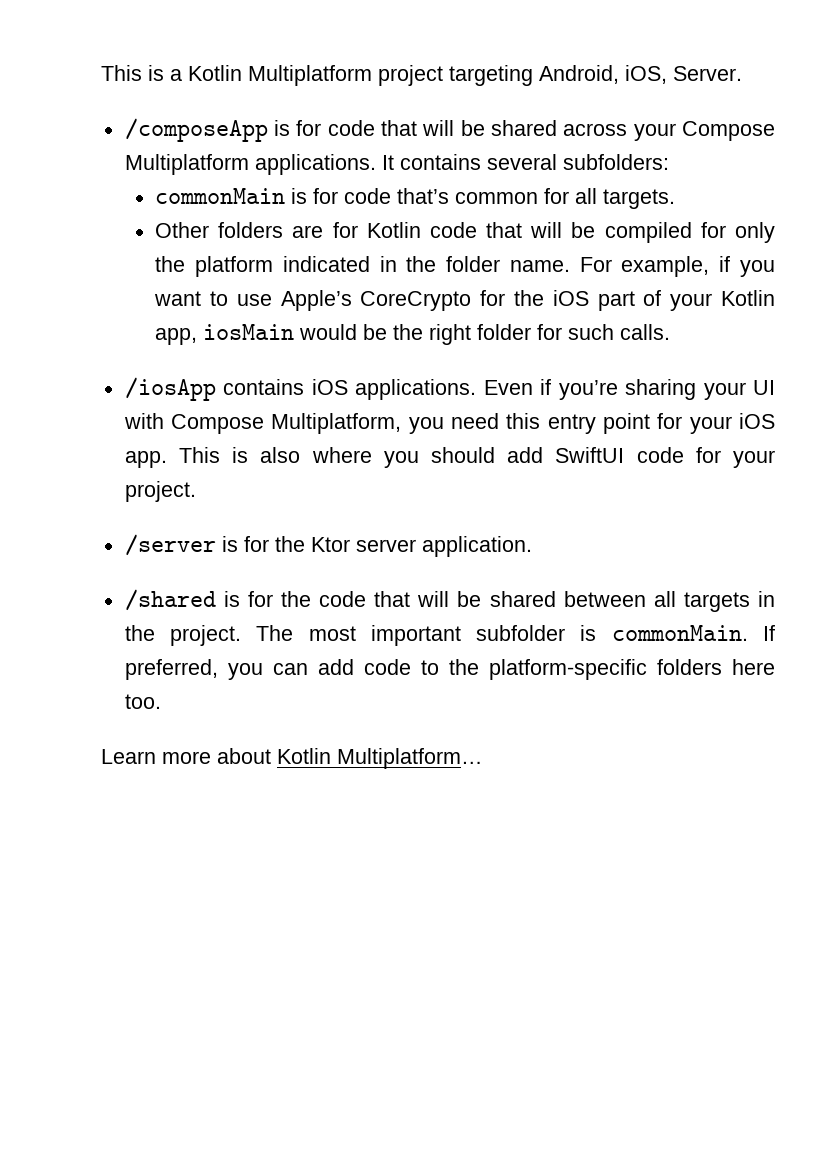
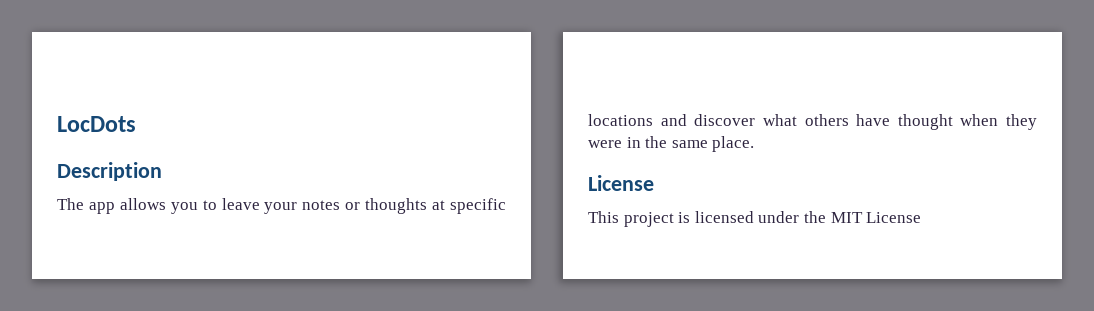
- This is a Kotlin Multiplatform project targeting Android, iOS, Server.
- /composeApp is for code that will be shared across your Compose Multiplatform applications. It contains several subfolders:
- commonMain is for code that’s common for all targets.
- Other folders are for Kotlin code that will be compiled for only the platform indicated in the folder name. For example, if you want to use Apple’s CoreCrypto for the iOS part of your Kotlin app, iosMain would be the right folder for such calls.
- /iosApp contains iOS applications. Even if you’re sharing your UI with Compose Multiplatform, you need this entry point for your iOS app. This is also where you should add SwiftUI code for your project.
- /server is for the Ktor server application.
- /shared is for the code that will be shared between all targets in the project. The most important subfolder is commonMain. If preferred, you can add code to the platform-specific folders here too.
- Learn more about Kotlin Multiplatform…
+ LocDots
+ Description
+ The app allows you to leave your notes or thoughts at specific locations and discover what others have thought when they were in the same place.
+ License
+ This project is licensed under the MIT License

